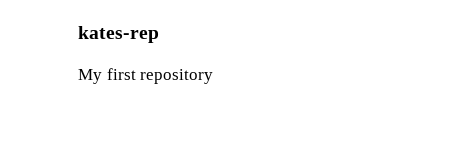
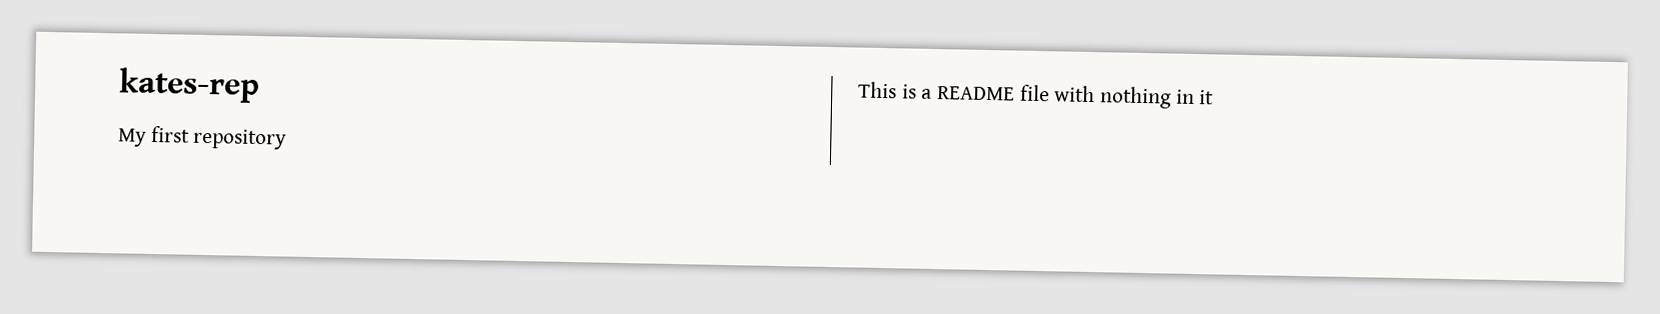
+ This is a README file with nothing in it

